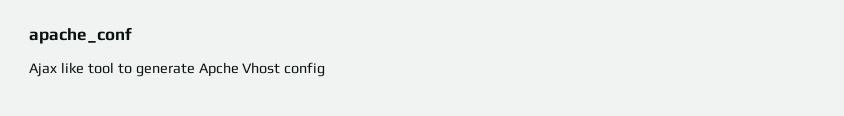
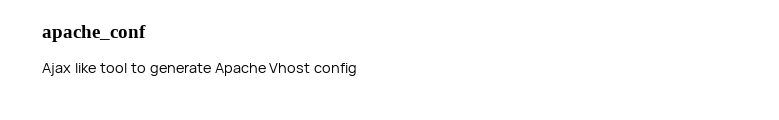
- Ajax like tool to generate Apche Vhost config
+ Ajax like tool to generate Apache Vhost config

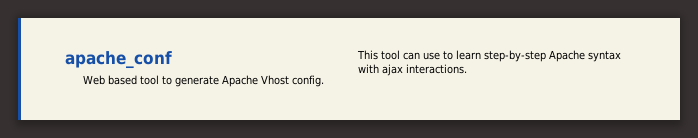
- Ajax like tool to generate Apache Vhost config
+ Web based tool to generate Apache Vhost config. This tool can use to learn step-by-step Apache syntax with ajax interactions.

